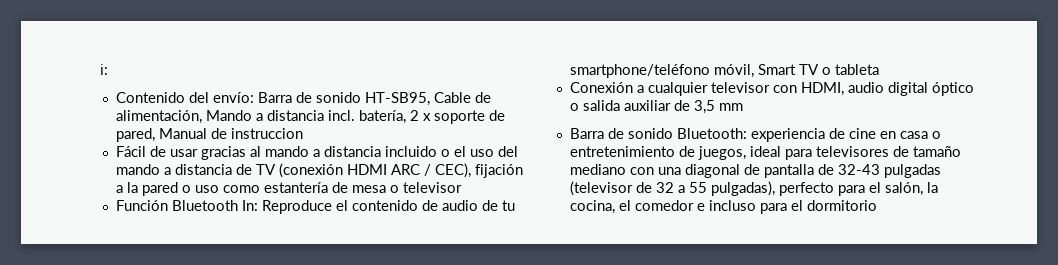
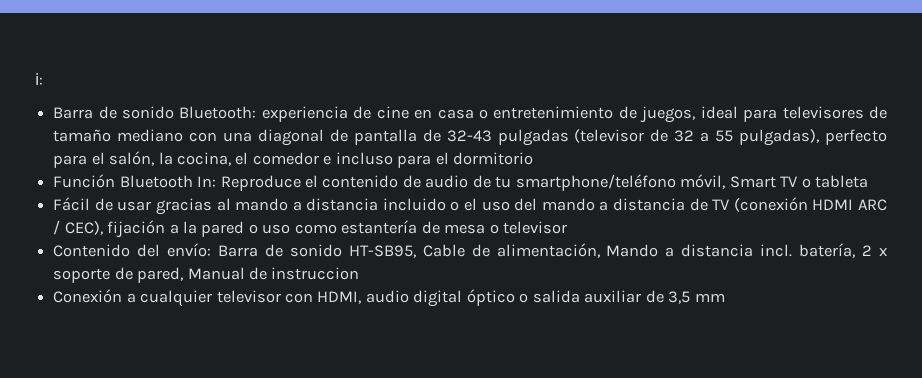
- Contenido del envío: Barra de sonido HT-SB95, Cable de alimentación, Mando a distancia incl. batería, 2 x soporte de pared, Manual de instruccion
- Fácil de usar gracias al mando a distancia incluido o el uso del mando a distancia de TV (conexión HDMI ARC / CEC), fijación a la pared o uso como estantería de mesa o televisor
- Función Bluetooth In: Reproduce el contenido de audio de tu smartphone/teléfono móvil, Smart TV o tableta
- Conexión a cualquier televisor con HDMI, audio digital óptico o salida auxiliar de 3,5 mm
+ Función Bluetooth In: Reproduce el contenido de audio de tu smartphone/teléfono móvil, Smart TV o tableta
+ Fácil de usar gracias al mando a distancia incluido o el uso del mando a distancia de TV (conexión HDMI ARC / CEC), fijación a la pared o uso como estantería de mesa o televisor
+ Contenido del envío: Barra de sonido HT-SB95, Cable de alimentación, Mando a distancia incl. batería, 2 x soporte de pared, Manual de instruccion
+ Conexión a cualquier televisor con HDMI, audio digital óptico o salida auxiliar de 3,5 mm

